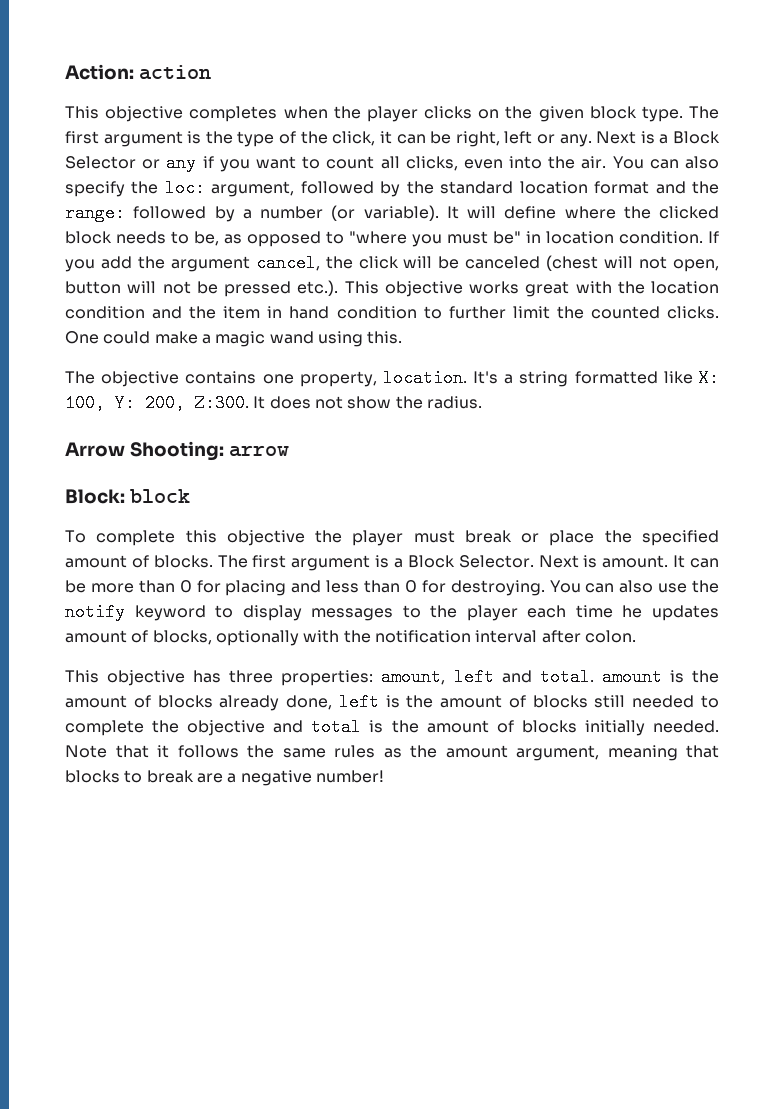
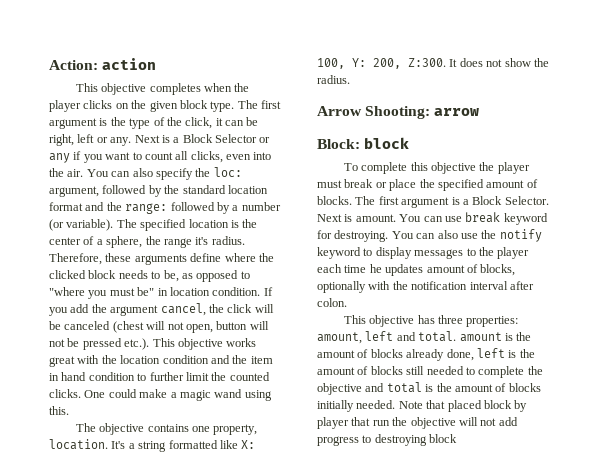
- It will define where the clicked block needs to be, as opposed to "where you must be" in location condition.
+ The specified location is the center of a sphere, the range it's radius. Therefore, these arguments define where the clicked block needs to be, as opposed to "where you must be" in location condition.
- It can be more than 0 for placing and less than 0 for destroying.
+ You can use break keyword for destroying.
- Note that it follows the same rules as the amount argument, meaning that blocks to break are a negative number!
+ Note that placed block by player that run the objective will not add progress to destroying block

